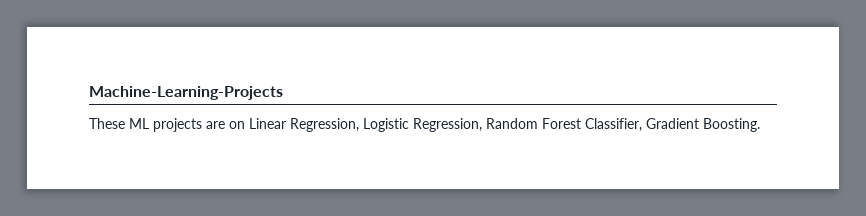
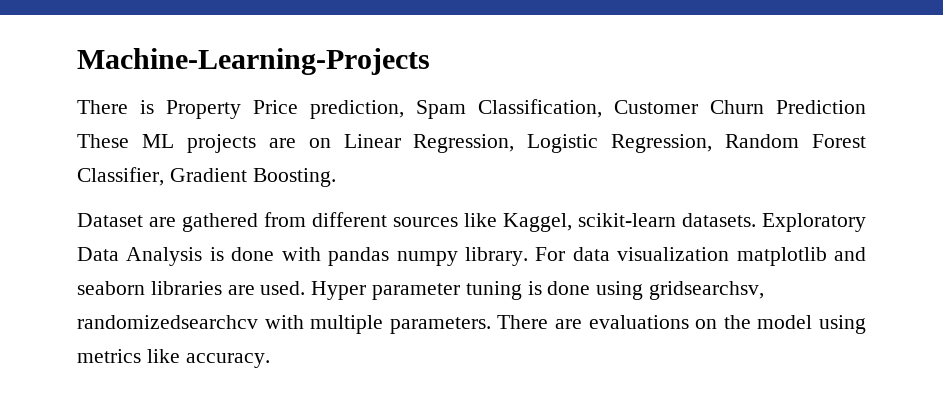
- These ML projects are on Linear Regression, Logistic Regression, Random Forest Classifier, Gradient Boosting.
+ There is Property Price prediction, Spam Classification, Customer Churn Prediction These ML projects are on Linear Regression, Logistic Regression, Random Forest Classifier, Gradient Boosting.
+ Dataset are gathered from different sources like Kaggel, scikit-learn datasets. Exploratory Data Analysis is done with pandas numpy library. For data visualization matplotlib and seaborn libraries are used. Hyper parameter tuning is done using gridsearchsv, randomizedsearchcv with multiple parameters. There are evaluations on the model using metrics like accuracy.

